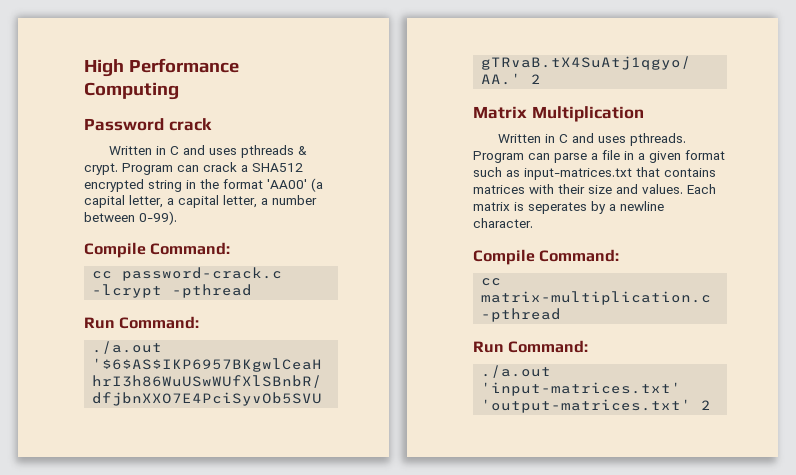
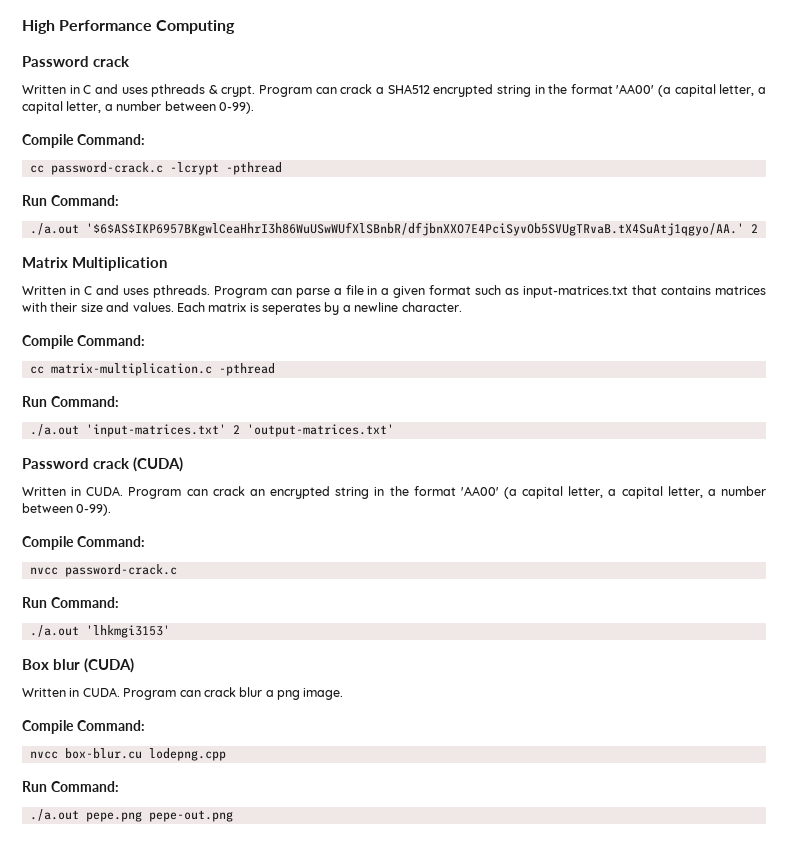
- ./a.out 'input-matrices.txt' 'output-matrices.txt' 2
+ ./a.out 'input-matrices.txt' 2 'output-matrices.txt'
+ Password crack (CUDA)
+ Written in CUDA. Program can crack an encrypted string in the format 'AA00' (a capital letter, a capital letter, a number between 0-99).
+ Compile Command:
+ nvcc password-crack.c
+ Run Command:
+ ./a.out 'lhkmgi3153'
+ Box blur (CUDA)
+ Written in CUDA. Program can crack blur a png image.
+ Compile Command:
+ nvcc box-blur.cu lodepng.cpp
+ Run Command:
+ ./a.out pepe.png pepe-out.png

